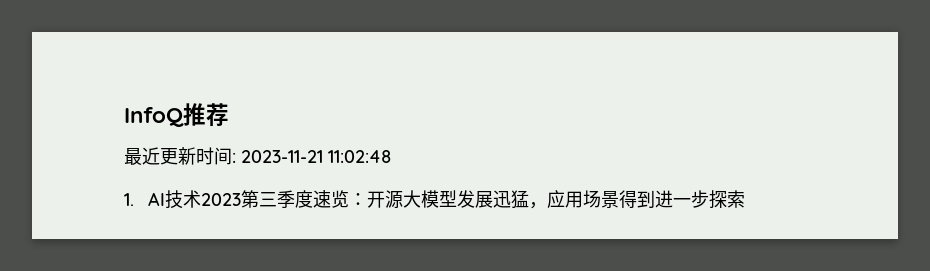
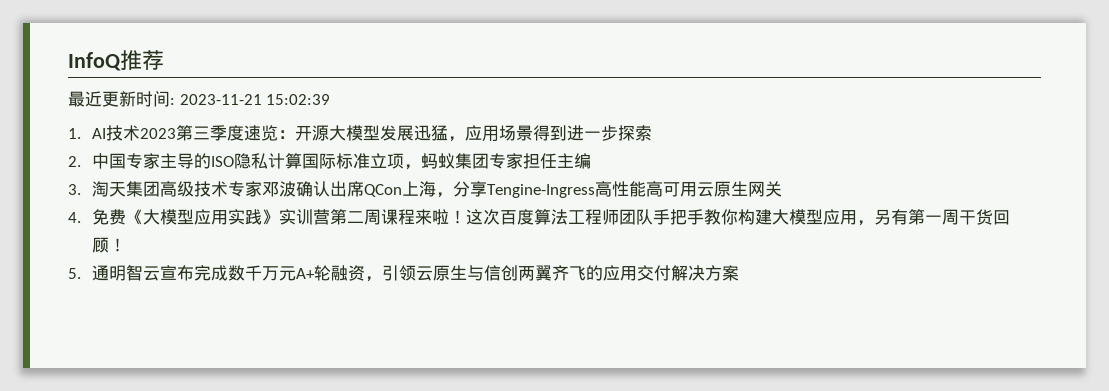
- 最近更新时间: 2023-11-21 11:02:48
+ 最近更新时间: 2023-11-21 15:02:39
+ 2.中国专家主导的ISO隐私计算国际标准立项，蚂蚁集团专家担任主编
+ 3.淘天集团高级技术专家邓波确认出席QCon上海，分享Tengine-Ingress高性能高可用云原生网关
+ 4.免费《大模型应用实践》实训营第二周课程来啦！这次百度算法工程师团队手把手教你构建大模型应用，另有第一周干货回顾！
+ 5.通明智云宣布完成数千万元A+轮融资，引领云原生与信创两翼齐飞的应用交付解决方案

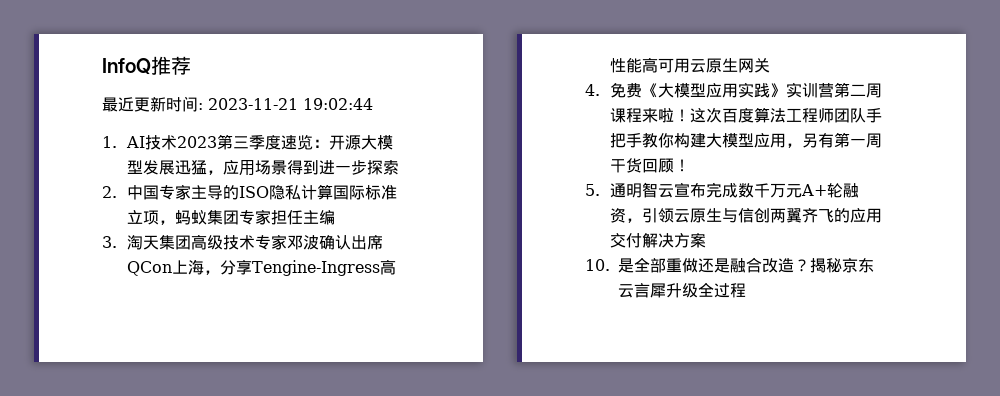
- 最近更新时间: 2023-11-21 15:02:39
+ 最近更新时间: 2023-11-21 19:02:44
+ 10.是全部重做还是融合改造？揭秘京东云言犀升级全过程

